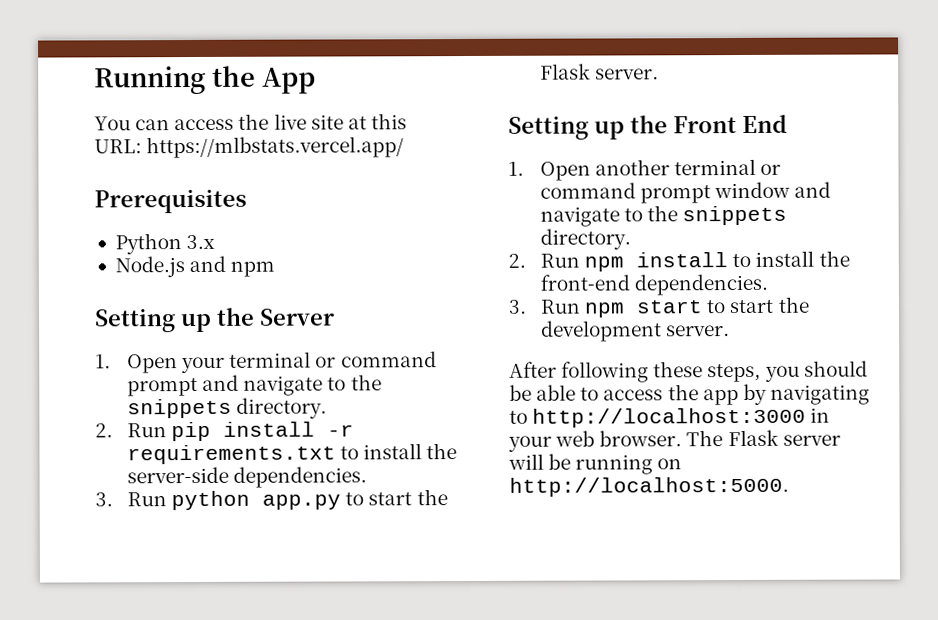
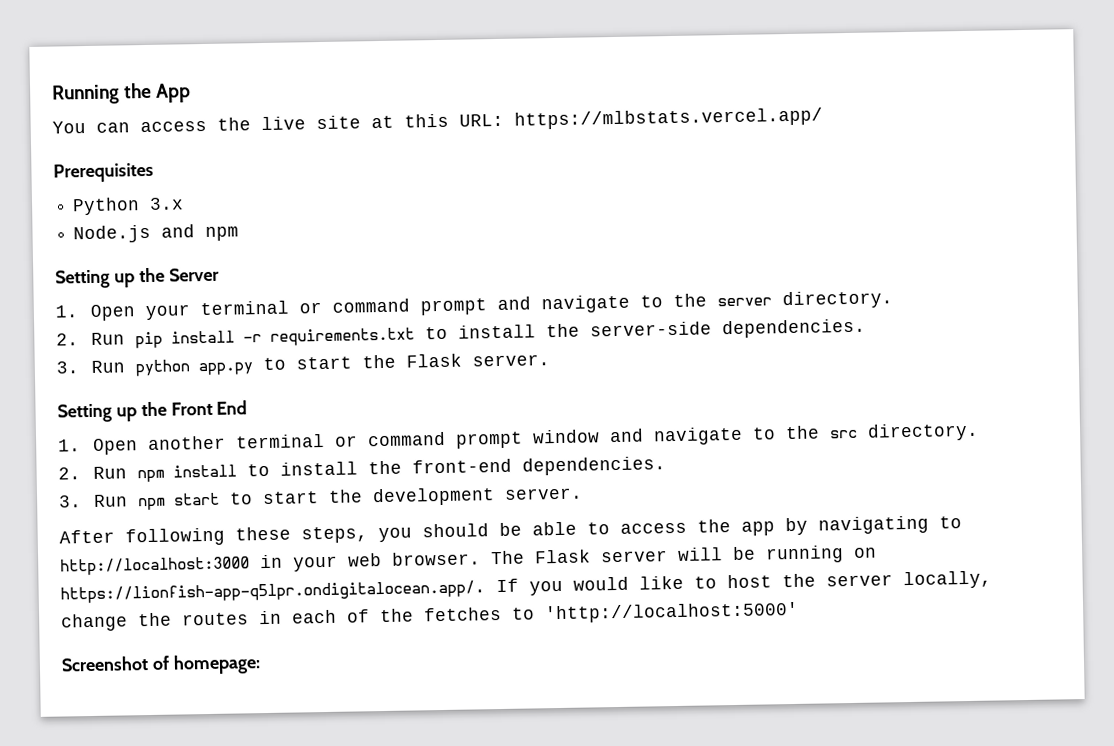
- 1. Open your terminal or command prompt and navigate to the snippets directory.
+ 1. Open your terminal or command prompt and navigate to the server directory.
- 1. Open another terminal or command prompt window and navigate to the snippets directory.
+ 1. Open another terminal or command prompt window and navigate to the src directory.
- The Flask server will be running on http://localhost:5000.
+ The Flask server will be running on https://lionfish-app-q5lpr.ondigitalocean.app/. If you would like to host the server locally, change the routes in each of the fetches to 'http://localhost:5000'
+ Screenshot of homepage:

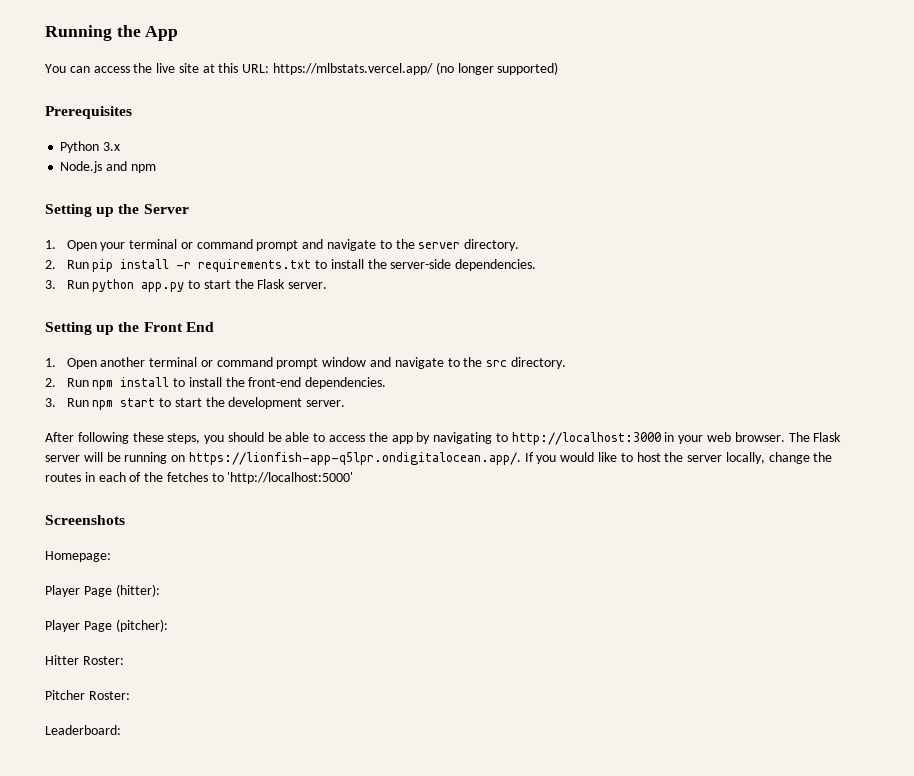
- You can access the live site at this URL: https://mlbstats.vercel.app/
+ You can access the live site at this URL: https://mlbstats.vercel.app/ (no longer supported)
- Screenshot of homepage:
+ Screenshots
+ Homepage:
+ Player Page (hitter):
+ Player Page (pitcher):
+ Hitter Roster:
+ Pitcher Roster:
+ Leaderboard:

